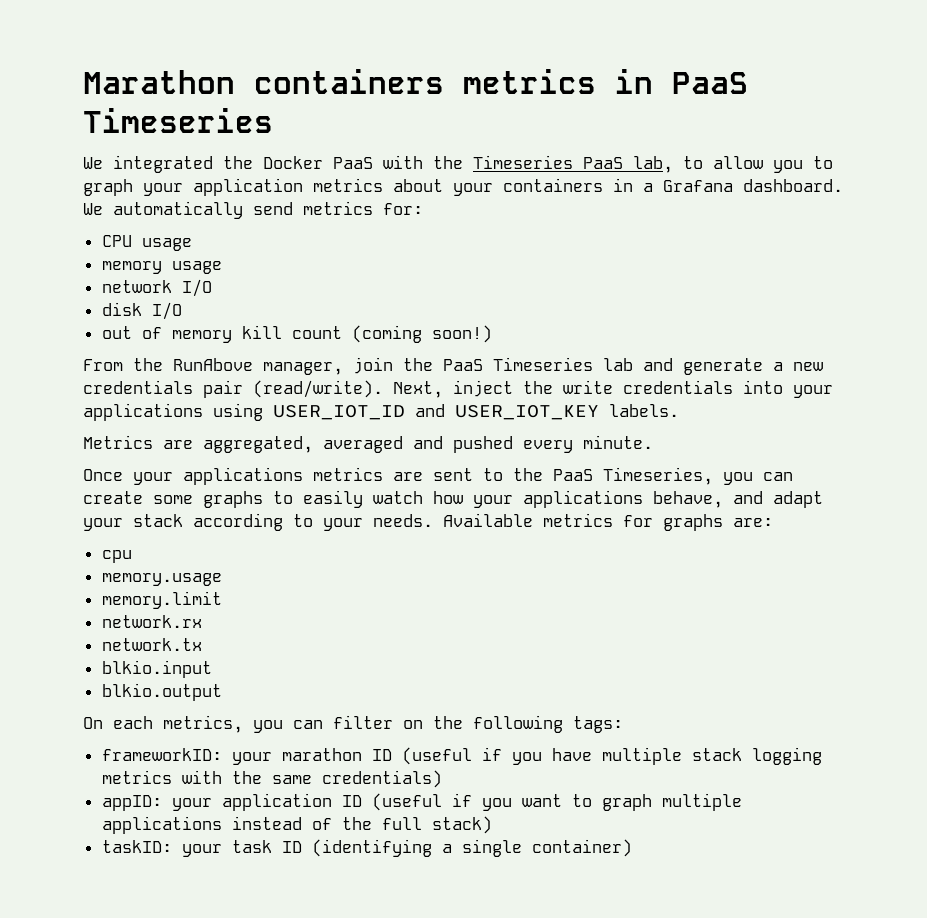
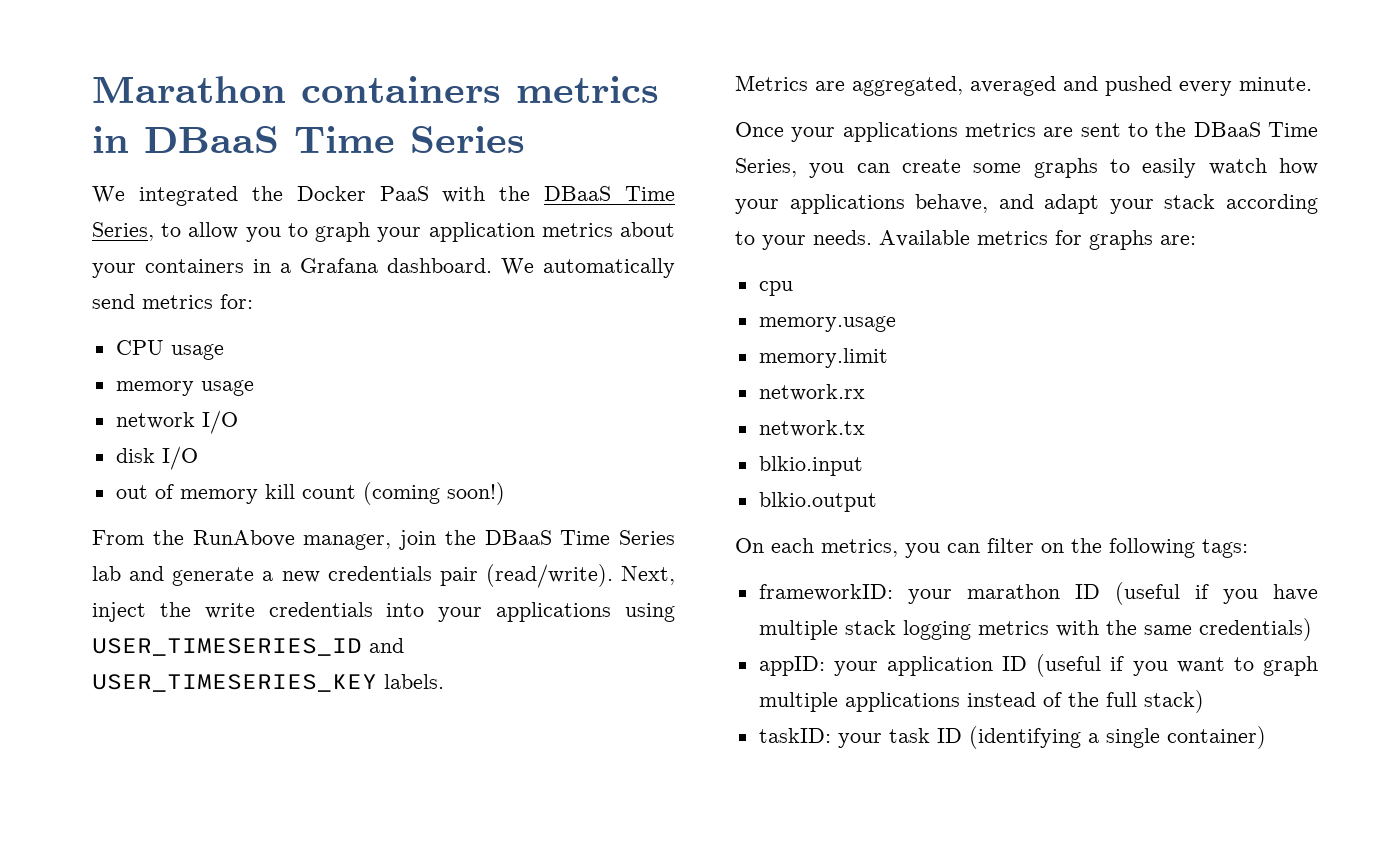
- Marathon containers metrics in PaaS Timeseries
+ Marathon containers metrics in DBaaS Time Series
- We integrated the Docker PaaS with the Timeseries PaaS lab, to allow you to graph your application metrics about your containers in a Grafana dashboard.
+ We integrated the Docker PaaS with the DBaaS Time Series, to allow you to graph your application metrics about your containers in a Grafana dashboard.
- From the RunAbove manager, join the PaaS Timeseries lab and generate a new credentials pair (read/write).
+ From the RunAbove manager, join the DBaaS Time Series lab and generate a new credentials pair (read/write).
- Next, inject the write credentials into your applications using USER_IOT_ID and USER_IOT_KEY labels.
+ Next, inject the write credentials into your applications using USER_TIMESERIES_ID and USER_TIMESERIES_KEY labels.
- Once your applications metrics are sent to the PaaS Timeseries, you can create some graphs to easily watch how your applications behave, and adapt your stack according to your needs.
+ Once your applications metrics are sent to the DBaaS Time Series, you can create some graphs to easily watch how your applications behave, and adapt your stack according to your needs.

